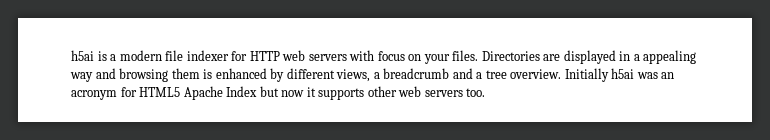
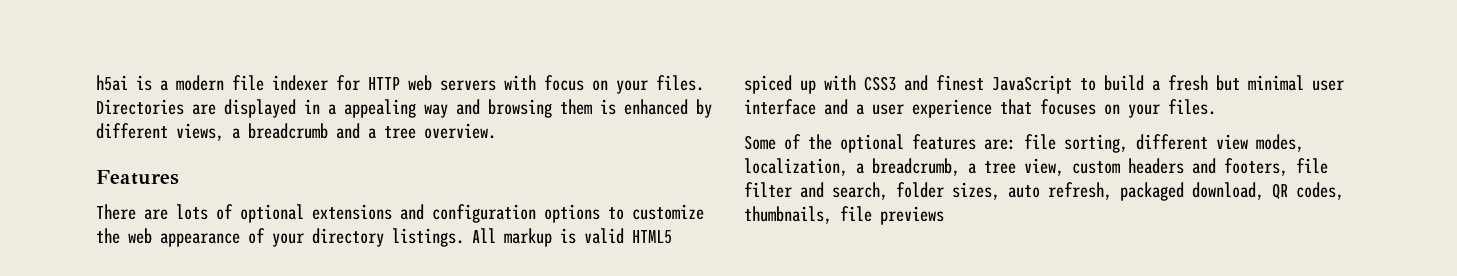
- Directories are displayed in a appealing way and browsing them is enhanced by different views, a breadcrumb and a tree overview. Initially h5ai was an acronym for HTML5 Apache Index but now it supports other web servers too.
+ Directories are displayed in a appealing way and browsing them is enhanced by different views, a breadcrumb and a tree overview.
+ Features
+ There are lots of optional extensions and configuration options to customize the web appearance of your directory listings. All markup is valid HTML5 spiced up with CSS3 and finest JavaScript to build a fresh but minimal user interface and a user experience that focuses on your files.
+ Some of the optional features are: file sorting, different view modes, localization, a breadcrumb, a tree view, custom headers and footers, file filter and search, folder sizes, auto refresh, packaged download, QR codes, thumbnails, file previews

